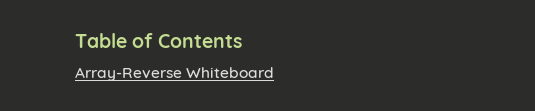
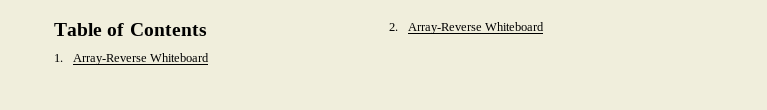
- Array-Reverse Whiteboard
+ 1. Array-Reverse Whiteboard
+ 2. Array-Reverse Whiteboard

